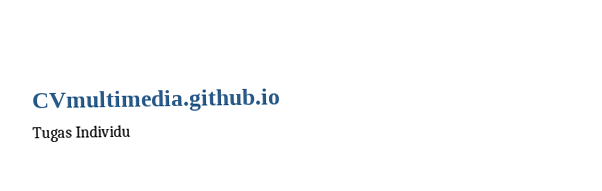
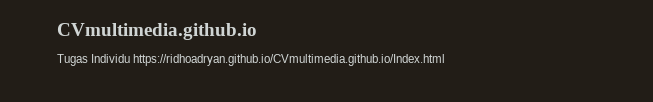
- Tugas Individu
+ Tugas Individu https://ridhoadryan.github.io/CVmultimedia.github.io/Index.html

